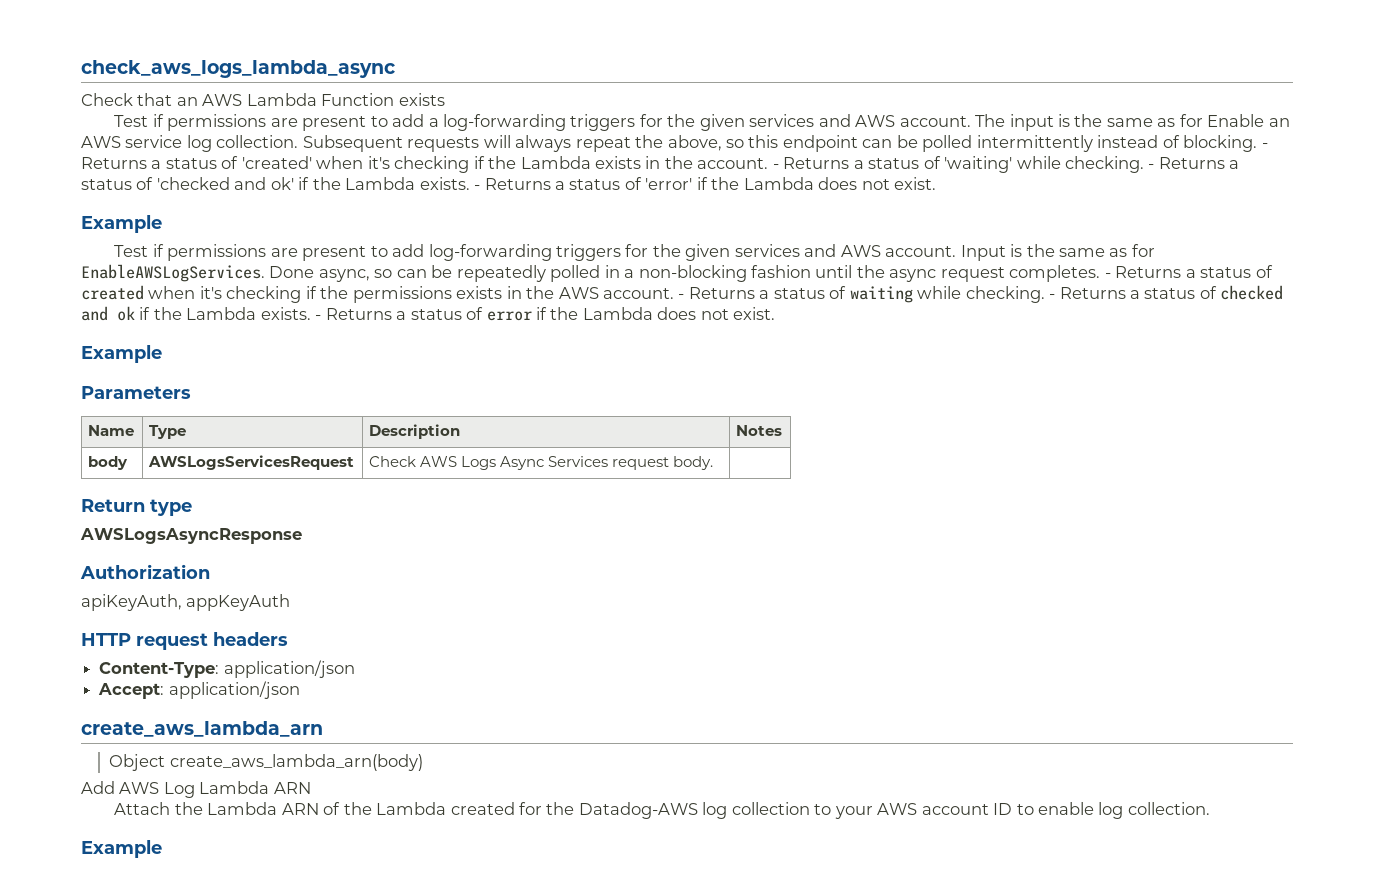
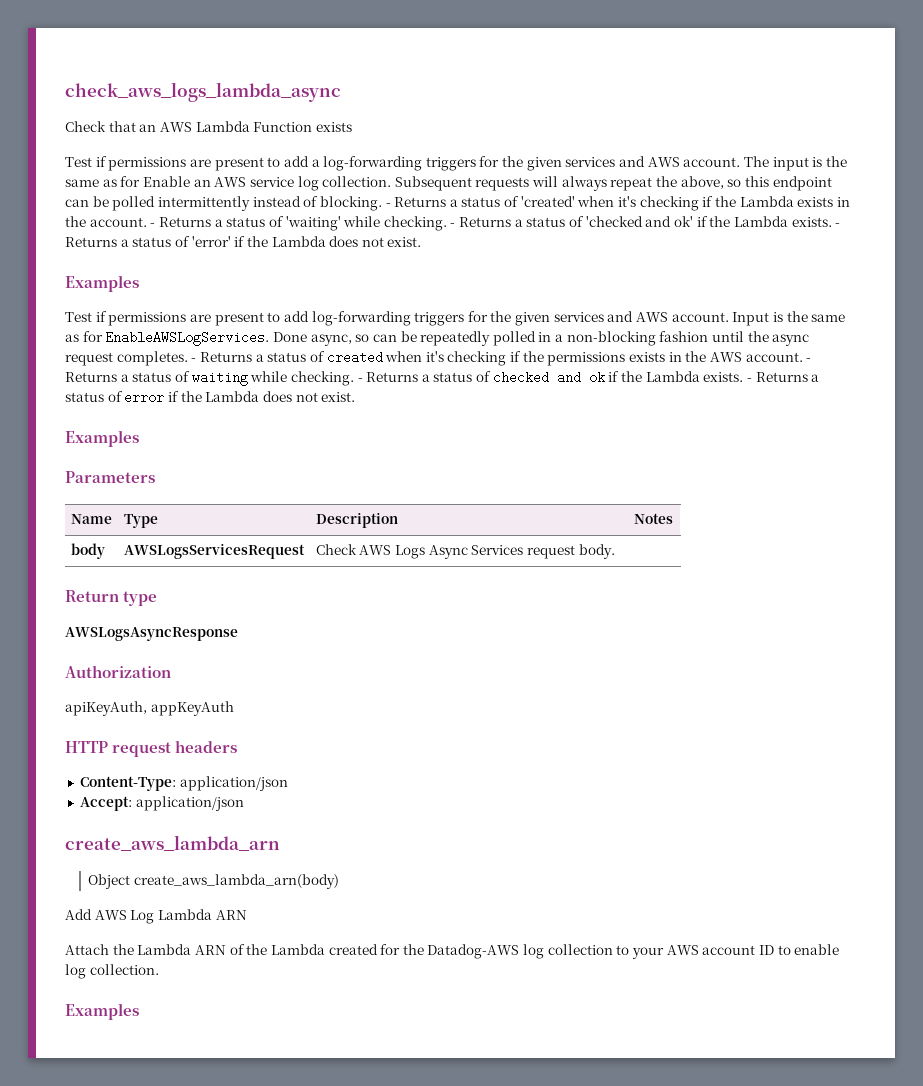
  - Returns a status of 'error' if the Lambda does not exist.
- Example
+ Examples
  - Returns a status of error if the Lambda does not exist.
- Example
+ Examples
  Attach the Lambda ARN of the Lambda created for the Datadog-AWS log collection to your AWS account ID to enable log collection.
- Example
+ Examples

